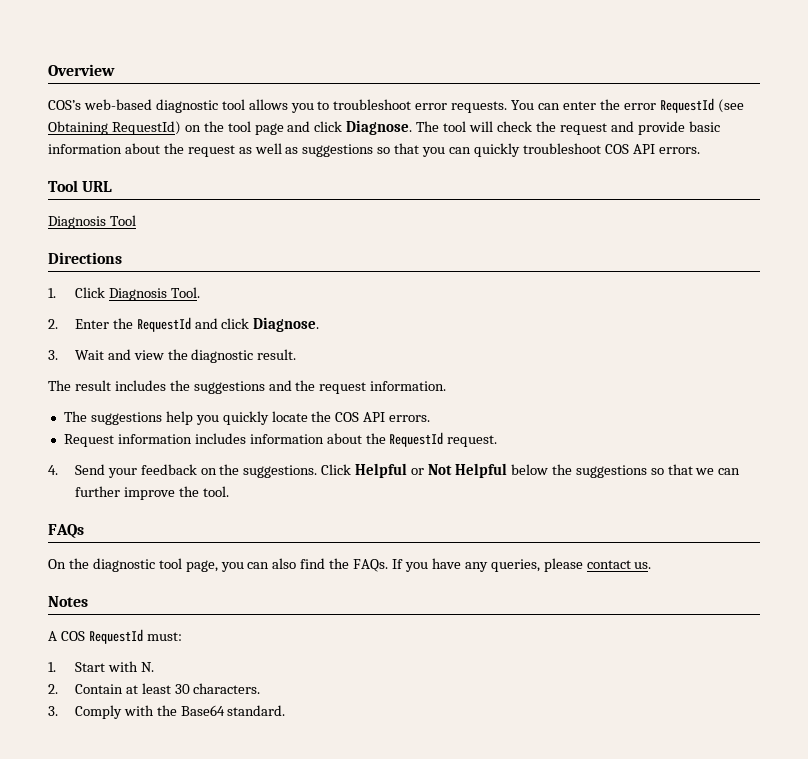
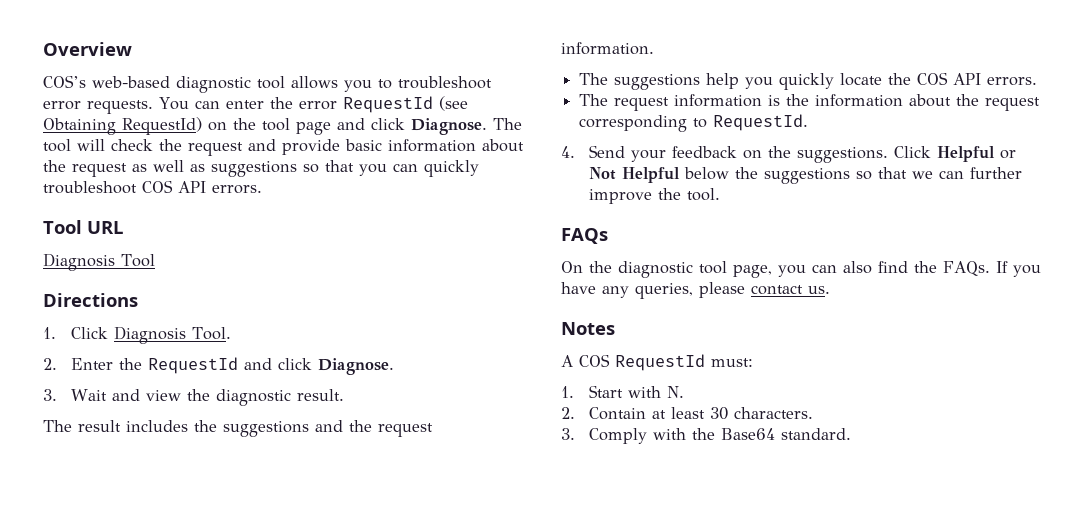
- Request information includes information about the RequestId request.
+ The request information is the information about the request corresponding to RequestId.

